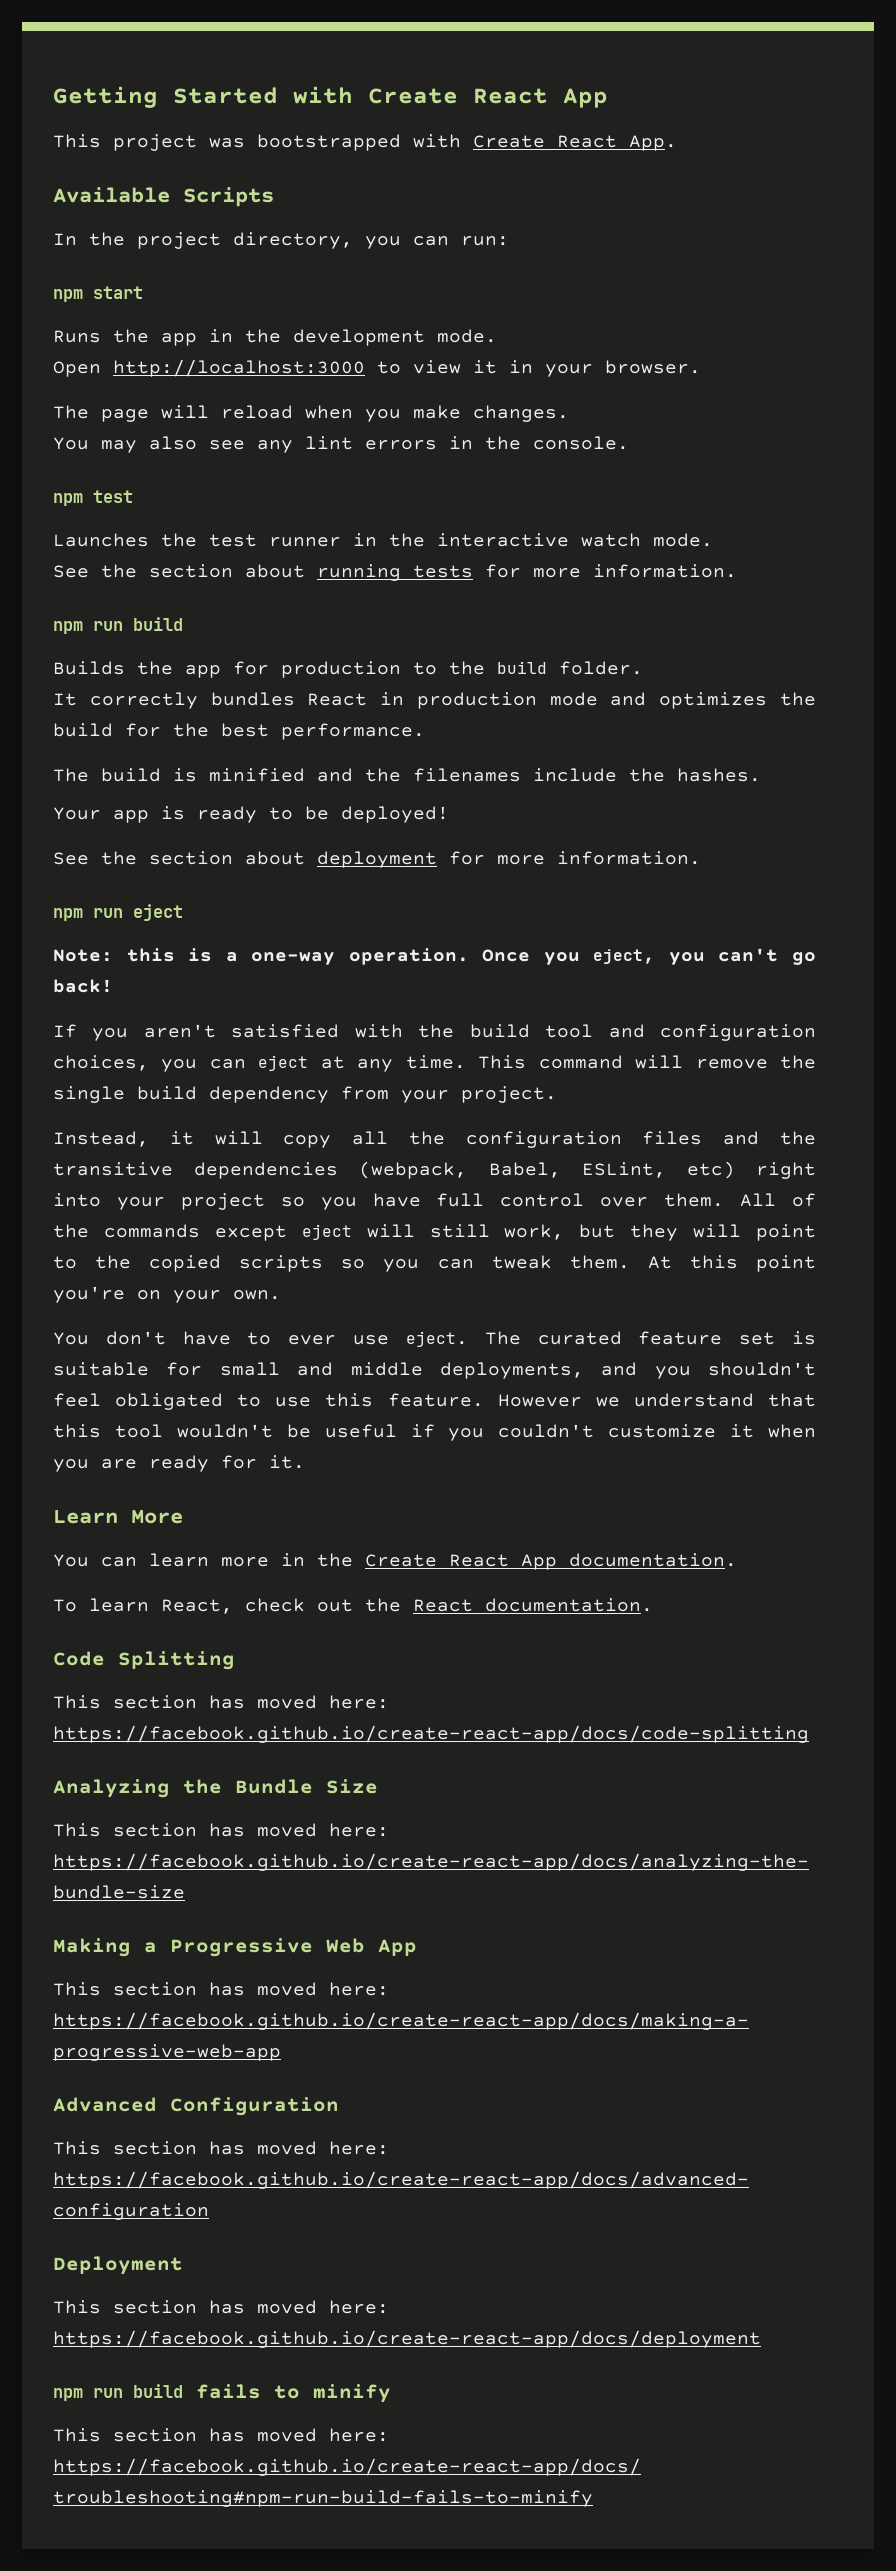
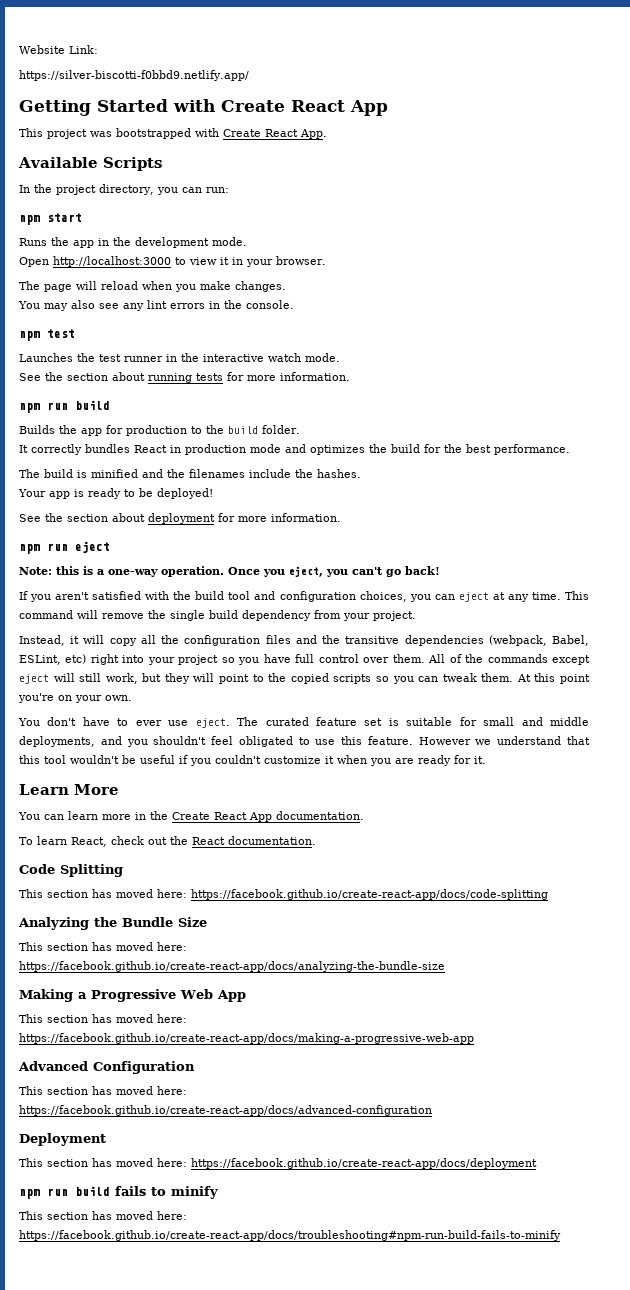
+ Website Link:
+ https://silver-biscotti-f0bbd9.netlify.app/

